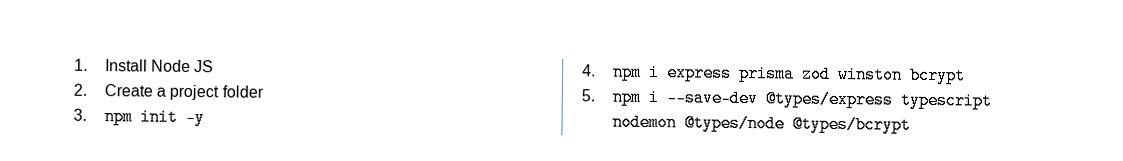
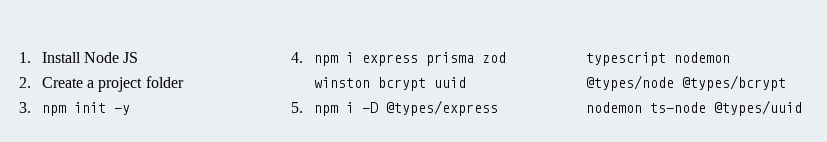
- 4. npm i express prisma zod winston bcrypt
+ 4. npm i express prisma zod winston bcrypt uuid
- 5. npm i --save-dev @types/express typescript nodemon @types/node @types/bcrypt
+ 5. npm i -D @types/express typescript nodemon @types/node @types/bcrypt nodemon ts-node @types/uuid

